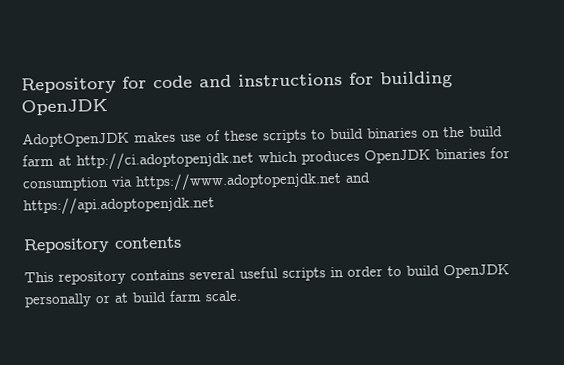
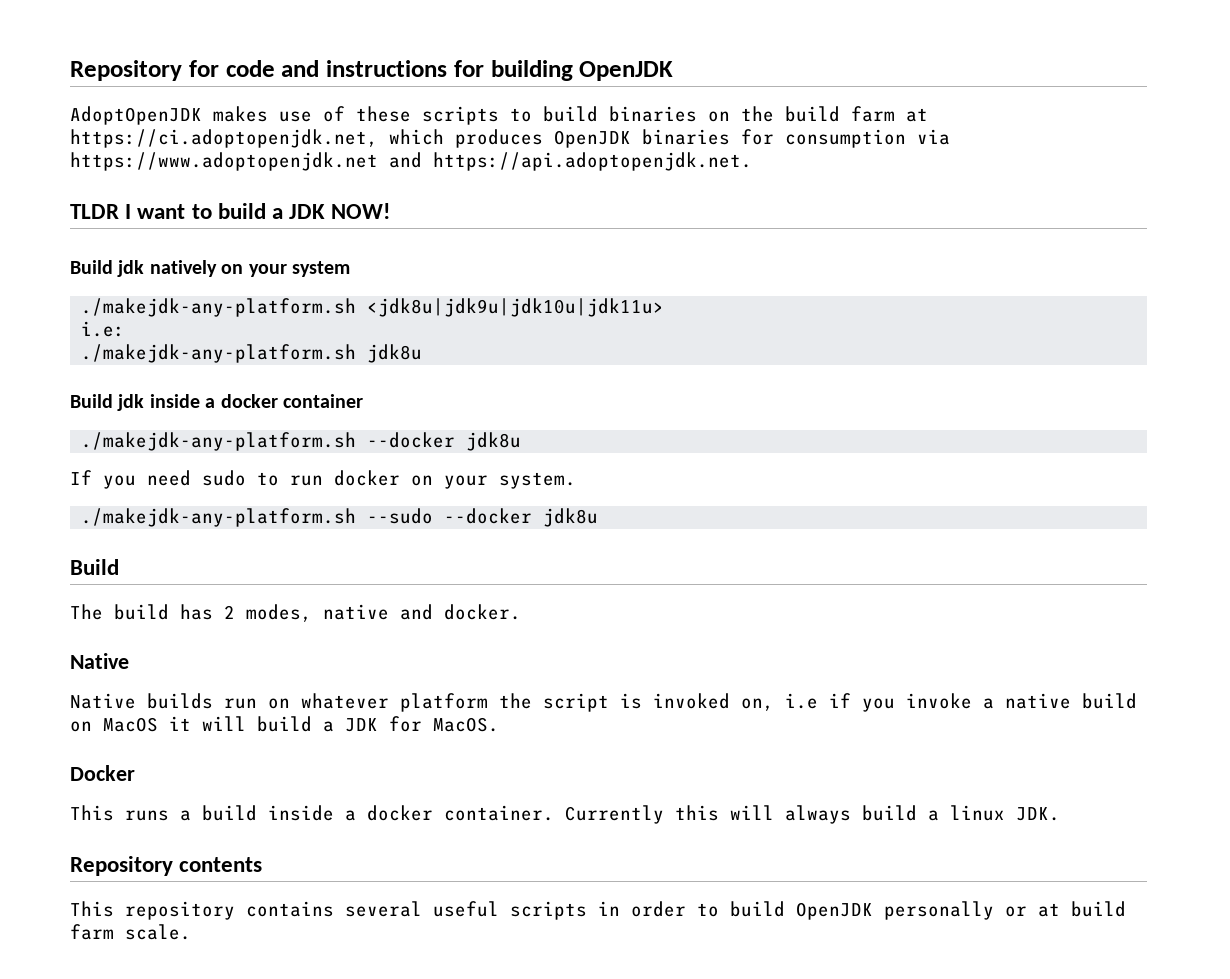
- AdoptOpenJDK makes use of these scripts to build binaries on the build farm at http://ci.adoptopenjdk.net which produces OpenJDK binaries for consumption via https://www.adoptopenjdk.net and https://api.adoptopenjdk.net
+ AdoptOpenJDK makes use of these scripts to build binaries on the build farm at https://ci.adoptopenjdk.net, which produces OpenJDK binaries for consumption via https://www.adoptopenjdk.net and https://api.adoptopenjdk.net.
+ TLDR I want to build a JDK NOW!
+ Build jdk natively on your system
+ ./makejdk-any-platform.sh <jdk8u|jdk9u|jdk10u|jdk11u>
+ i.e:
+ ./makejdk-any-platform.sh jdk8u
+ Build jdk inside a docker container
+ ./makejdk-any-platform.sh --docker jdk8u
+ If you need sudo to run docker on your system.
+ ./makejdk-any-platform.sh --sudo --docker jdk8u
+ Build
+ The build has 2 modes, native and docker.
+ Native
+ Native builds run on whatever platform the script is invoked on, i.e if you invoke a native build on MacOS it will build a JDK for MacOS.
+ Docker
+ This runs a build inside a docker container. Currently this will always build a linux JDK.

